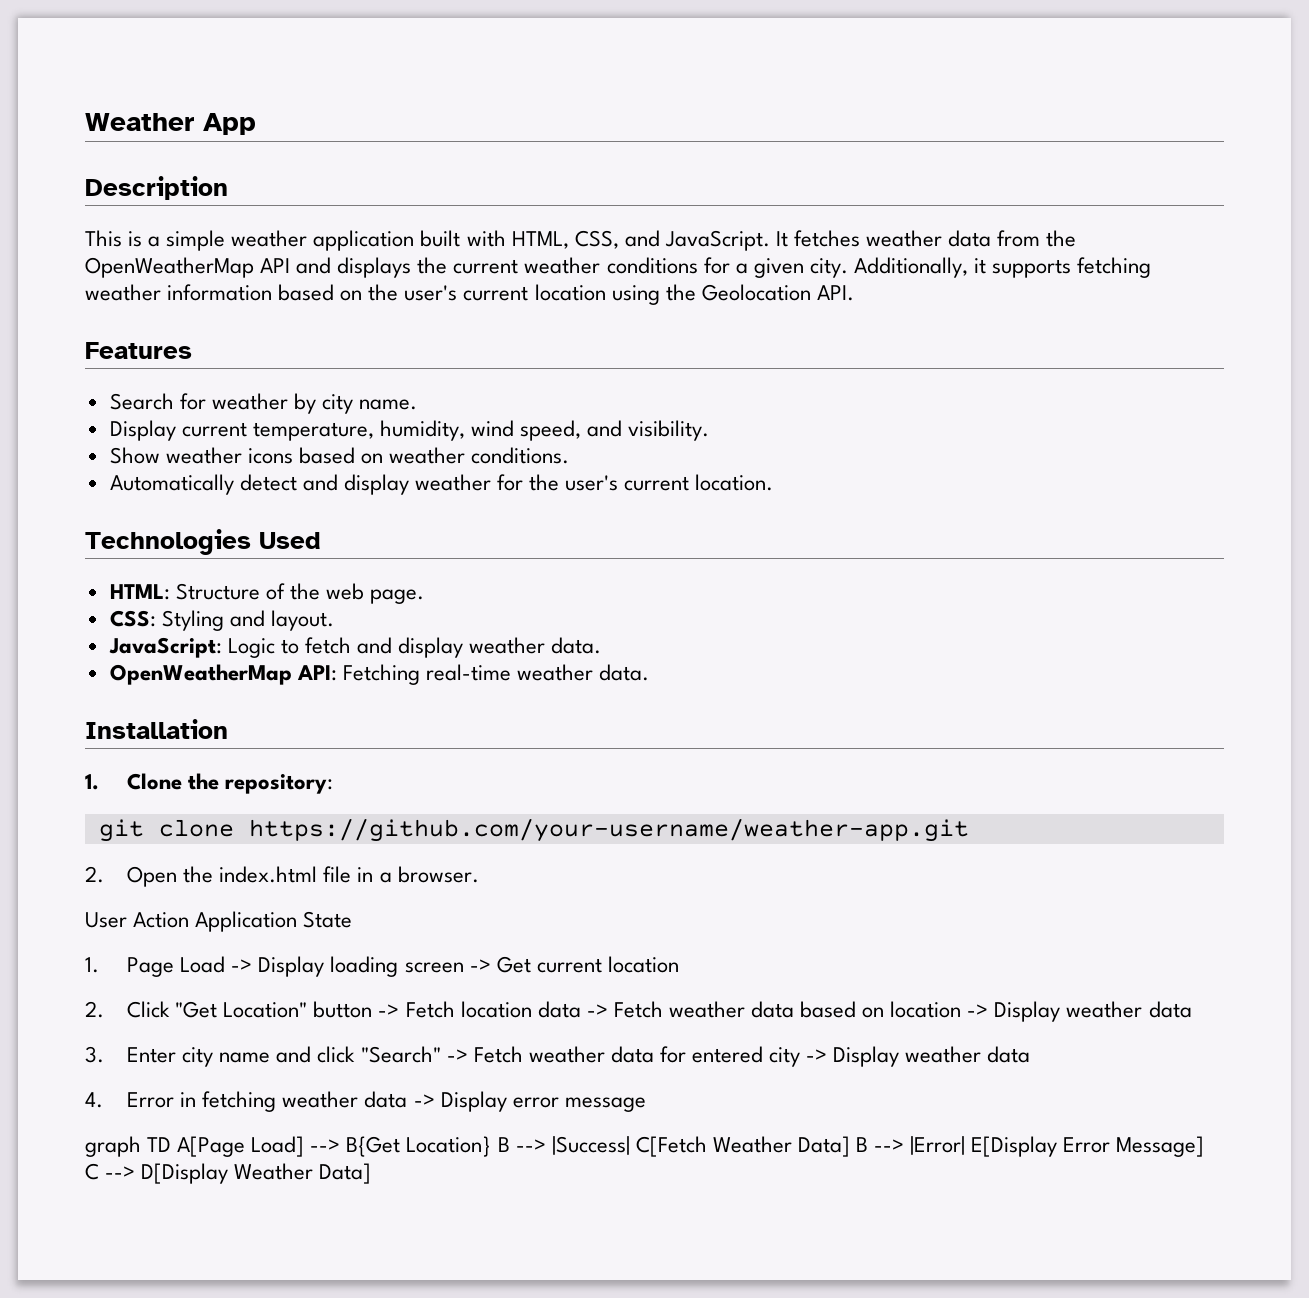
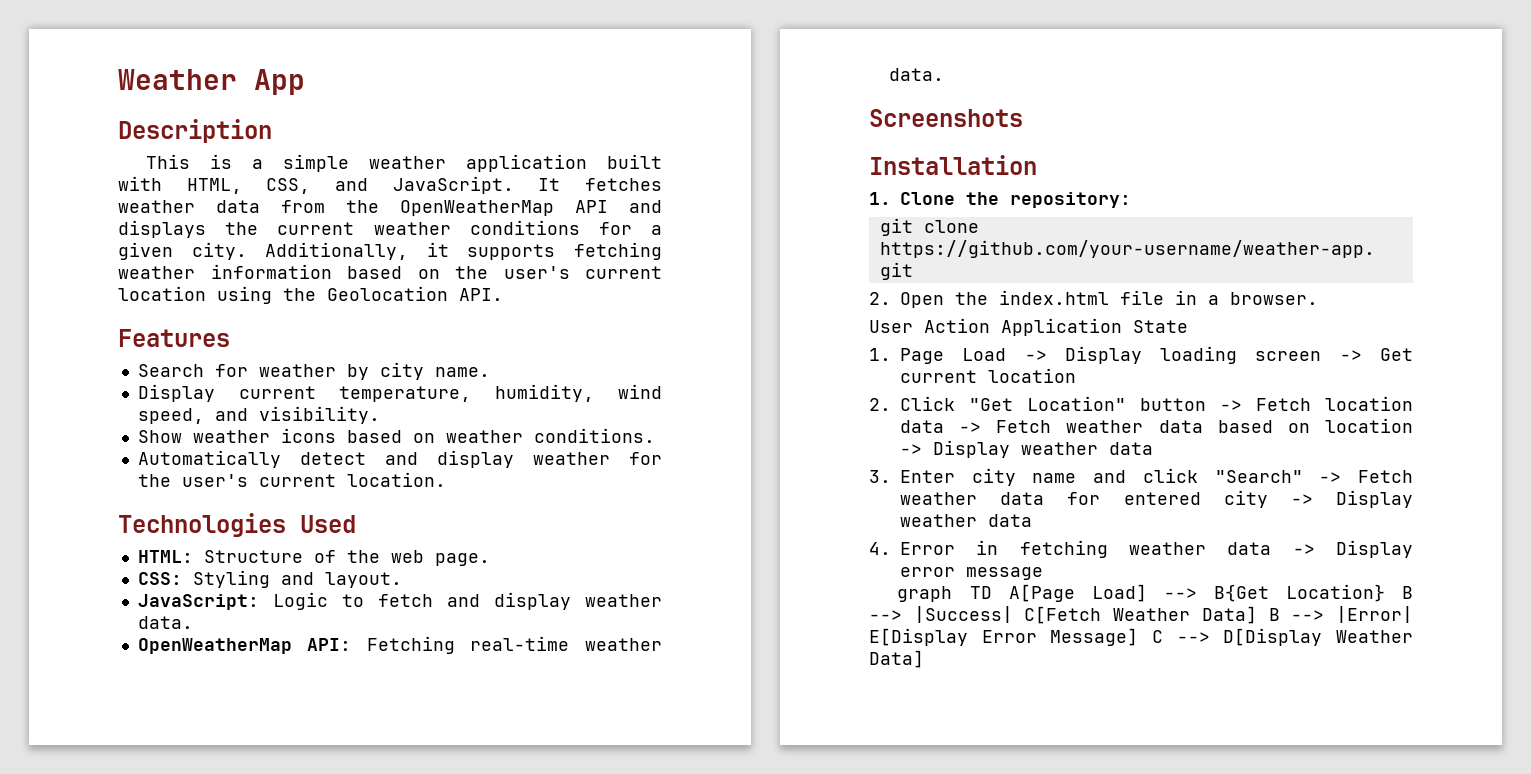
+ Screenshots

